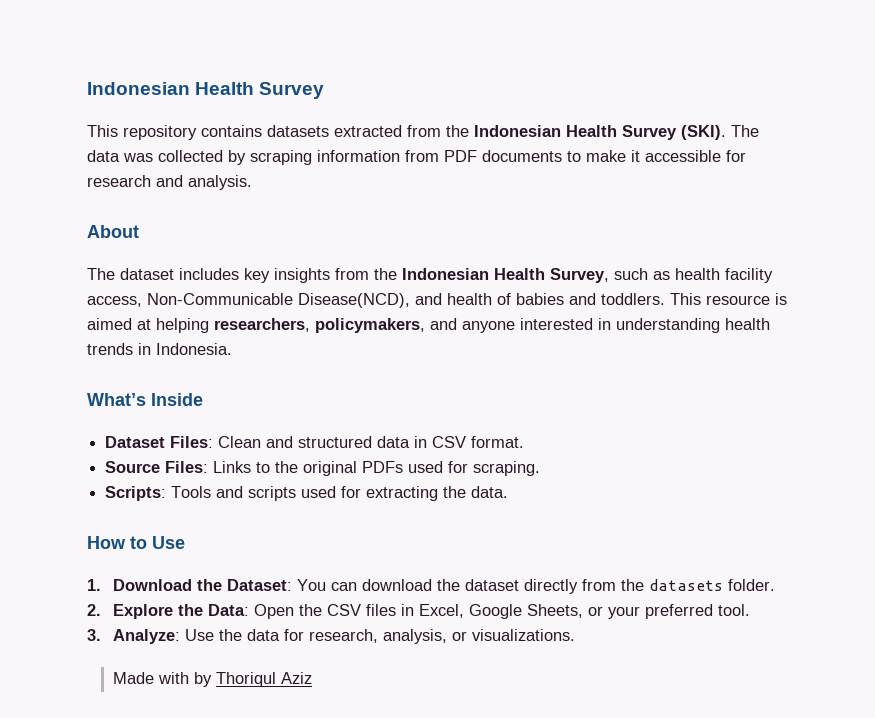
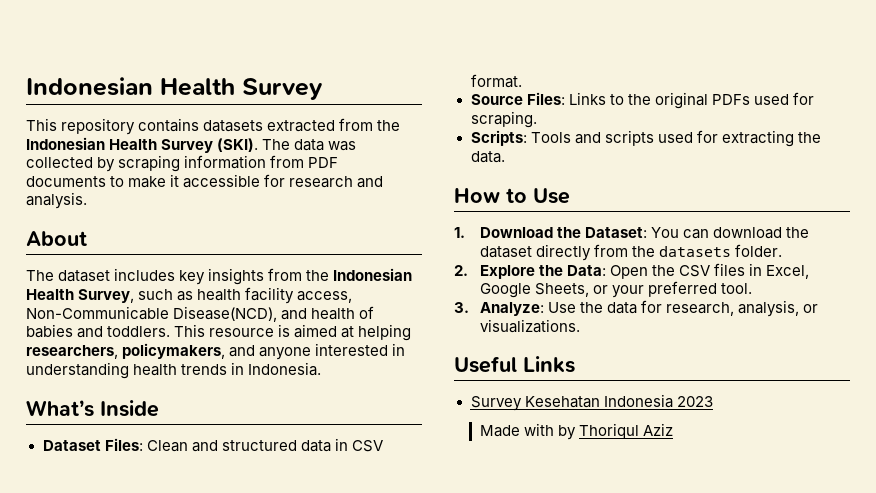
+ Useful Links
+ Survey Kesehatan Indonesia 2023

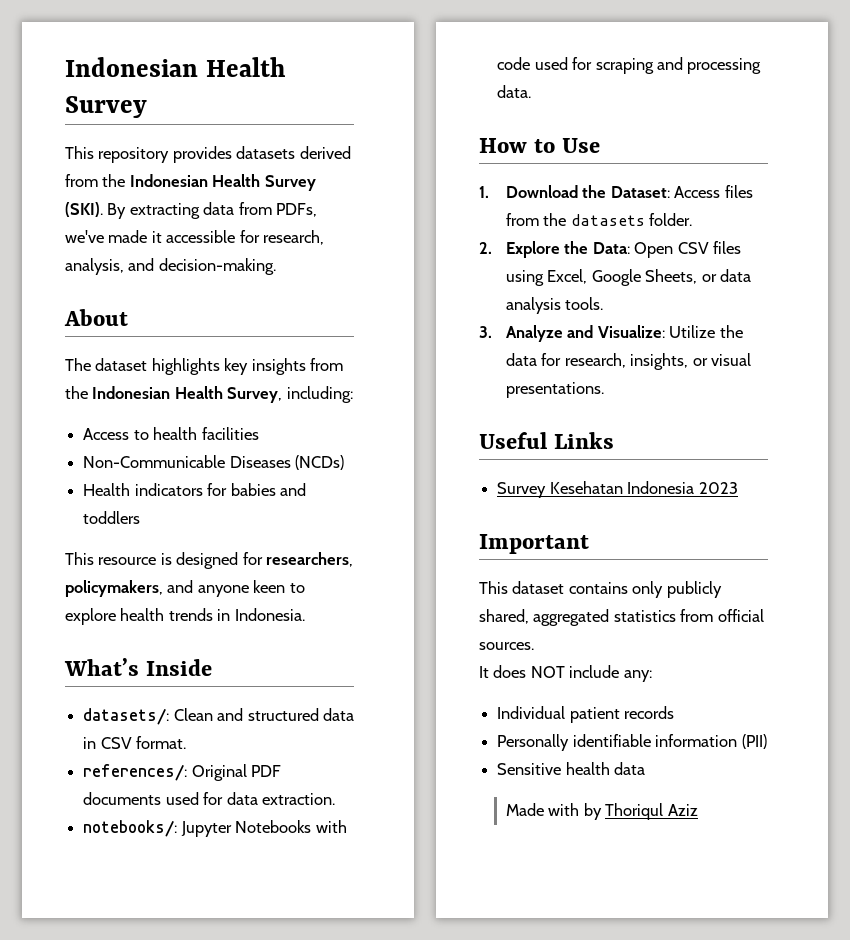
- This repository contains datasets extracted from the Indonesian Health Survey (SKI).
+ This repository provides datasets derived from the Indonesian Health Survey (SKI).
- The data was collected by scraping information from PDF documents to make it accessible for research and analysis.
+ By extracting data from PDFs, we've made it accessible for research, analysis, and decision-making.
- The dataset includes key insights from the Indonesian Health Survey, such as health facility access, Non-Communicable Disease(NCD), and health of babies and toddlers. This resource is aimed at helping researchers, policymakers, and anyone interested in understanding health trends in Indonesia.
+ The dataset highlights key insights from the Indonesian Health Survey, including:
+ Access to health facilities
+ Non-Communicable Diseases (NCDs)
+ Health indicators for babies and toddlers
+ This resource is designed for researchers, policymakers, and anyone keen to explore health trends in Indonesia.
- Dataset Files: Clean and structured data in CSV format.
+ datasets/: Clean and structured data in CSV format.
- Source Files: Links to the original PDFs used for scraping.
- Scripts: Tools and scripts used for extracting the data.
+ references/: Original PDF documents used for data extraction.
+ notebooks/: Jupyter Notebooks with code used for scraping and processing data.
- 1. Download the Dataset: You can download the dataset directly from the datasets folder.
+ 1. Download the Dataset: Access files from the datasets folder.
- 2. Explore the Data: Open the CSV files in Excel, Google Sheets, or your preferred tool.
- 3. Analyze: Use the data for research, analysis, or visualizations.
+ 2. Explore the Data: Open CSV files using Excel, Google Sheets, or data analysis tools.
+ 3. Analyze and Visualize: Utilize the data for research, insights, or visual presentations.
+ Important
+ This dataset contains only publicly shared, aggregated statistics from official sources.
+ It does NOT include any:
+ Individual patient records
+ Personally identifiable information (PII)
+ Sensitive health data

